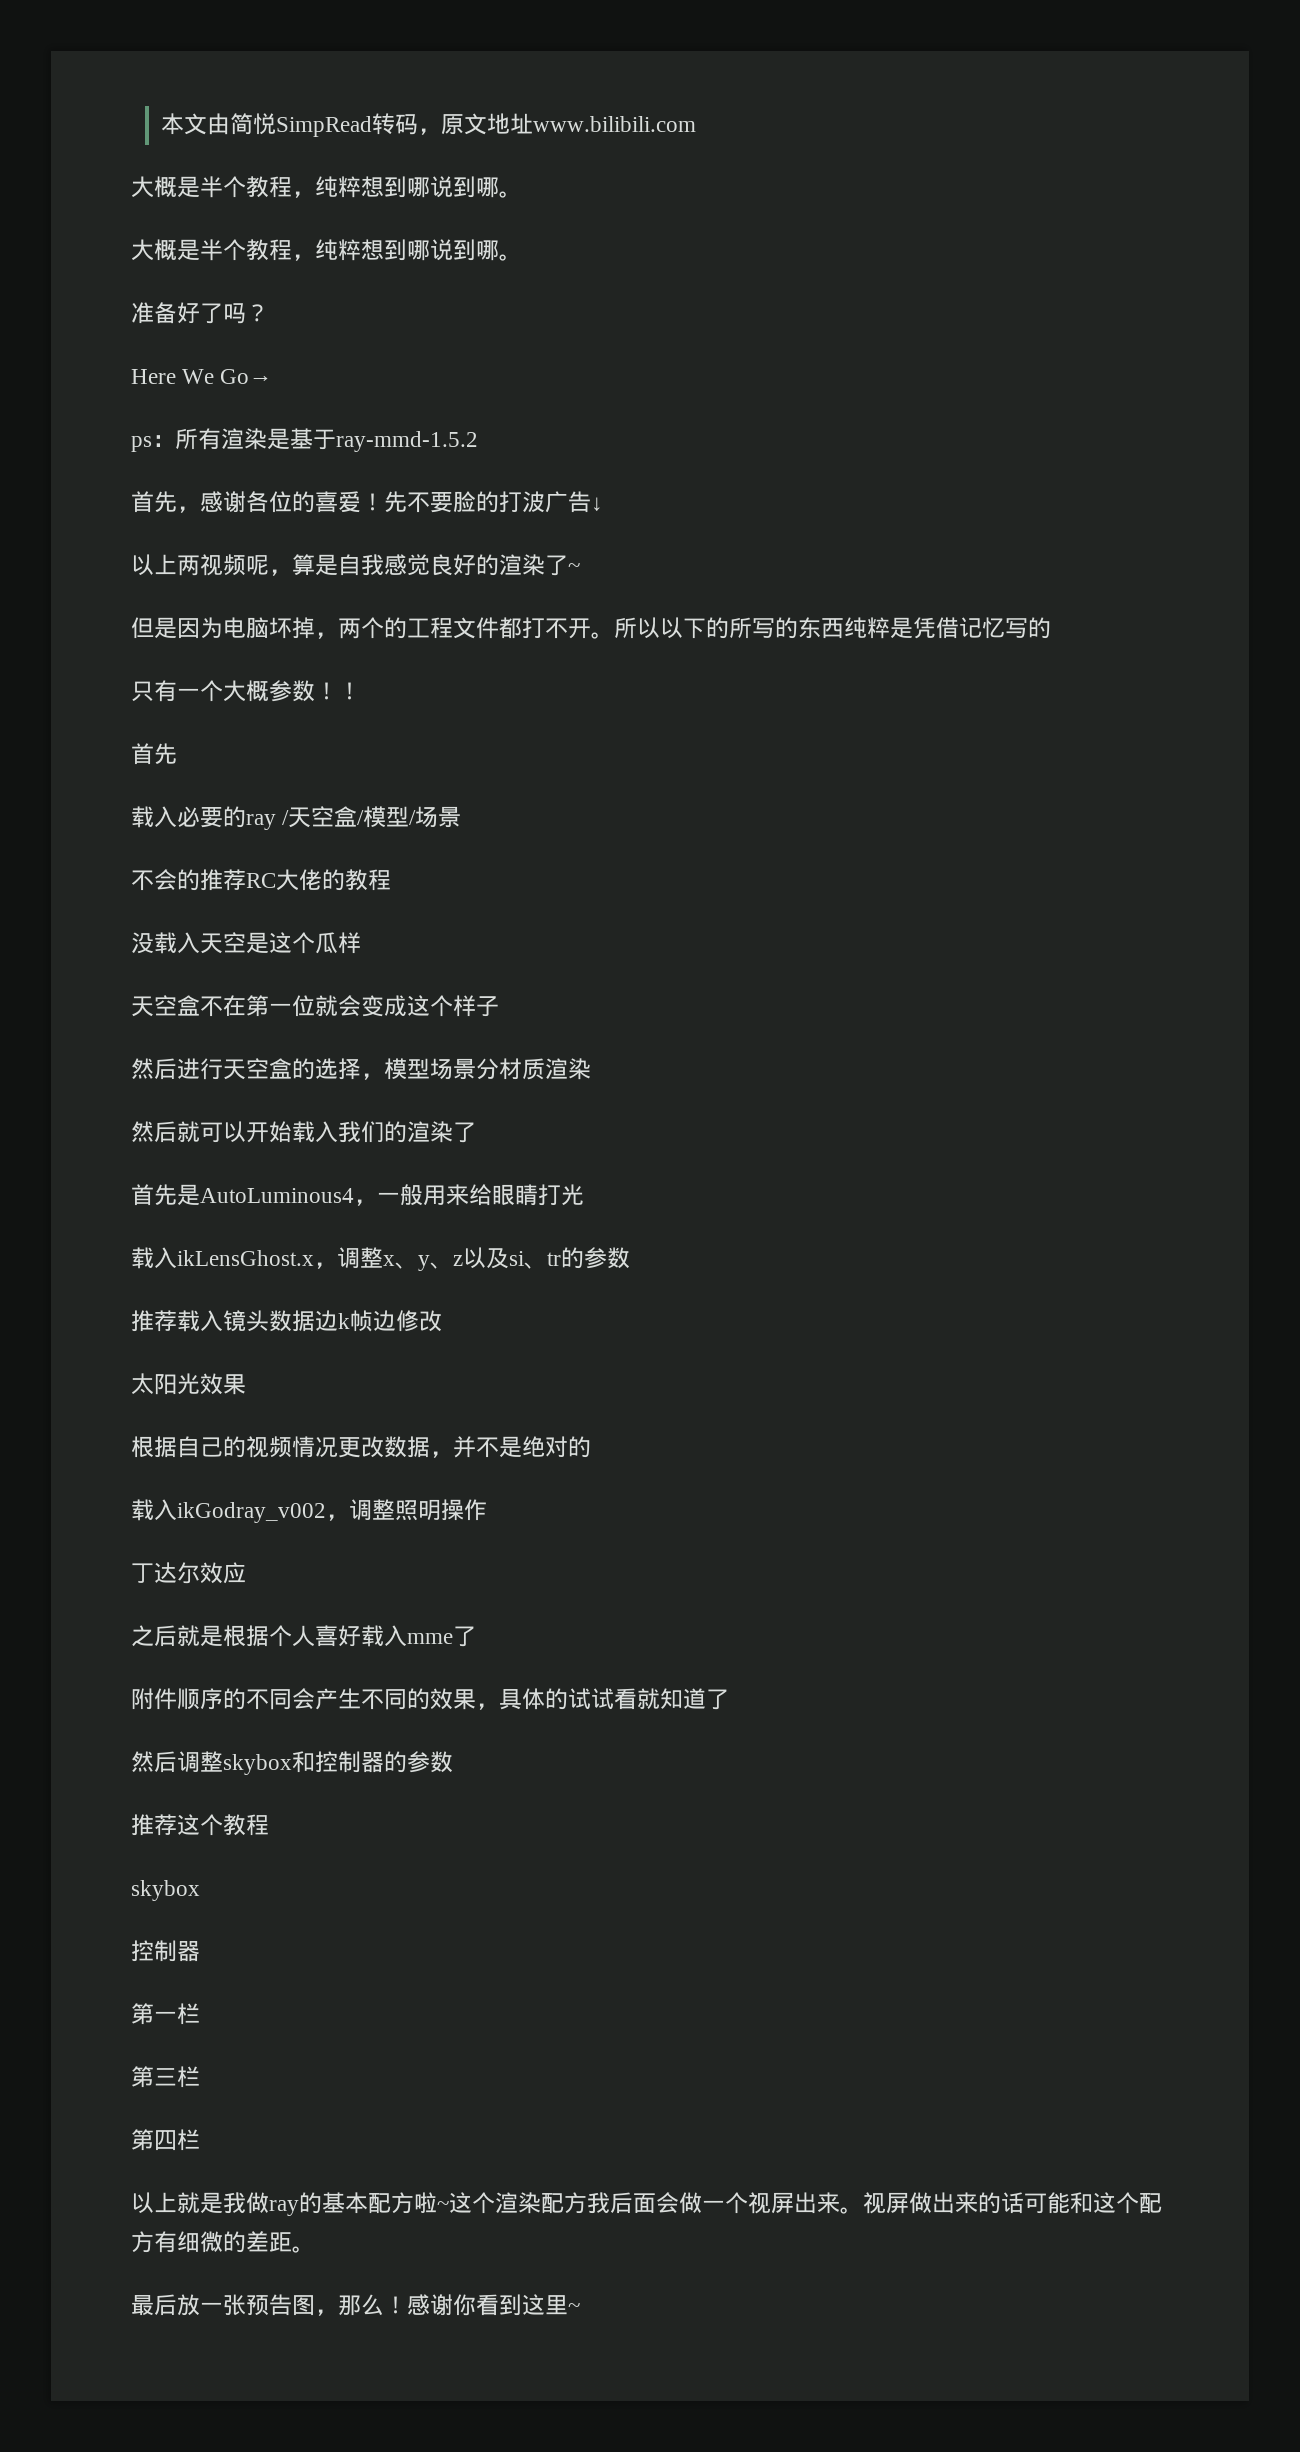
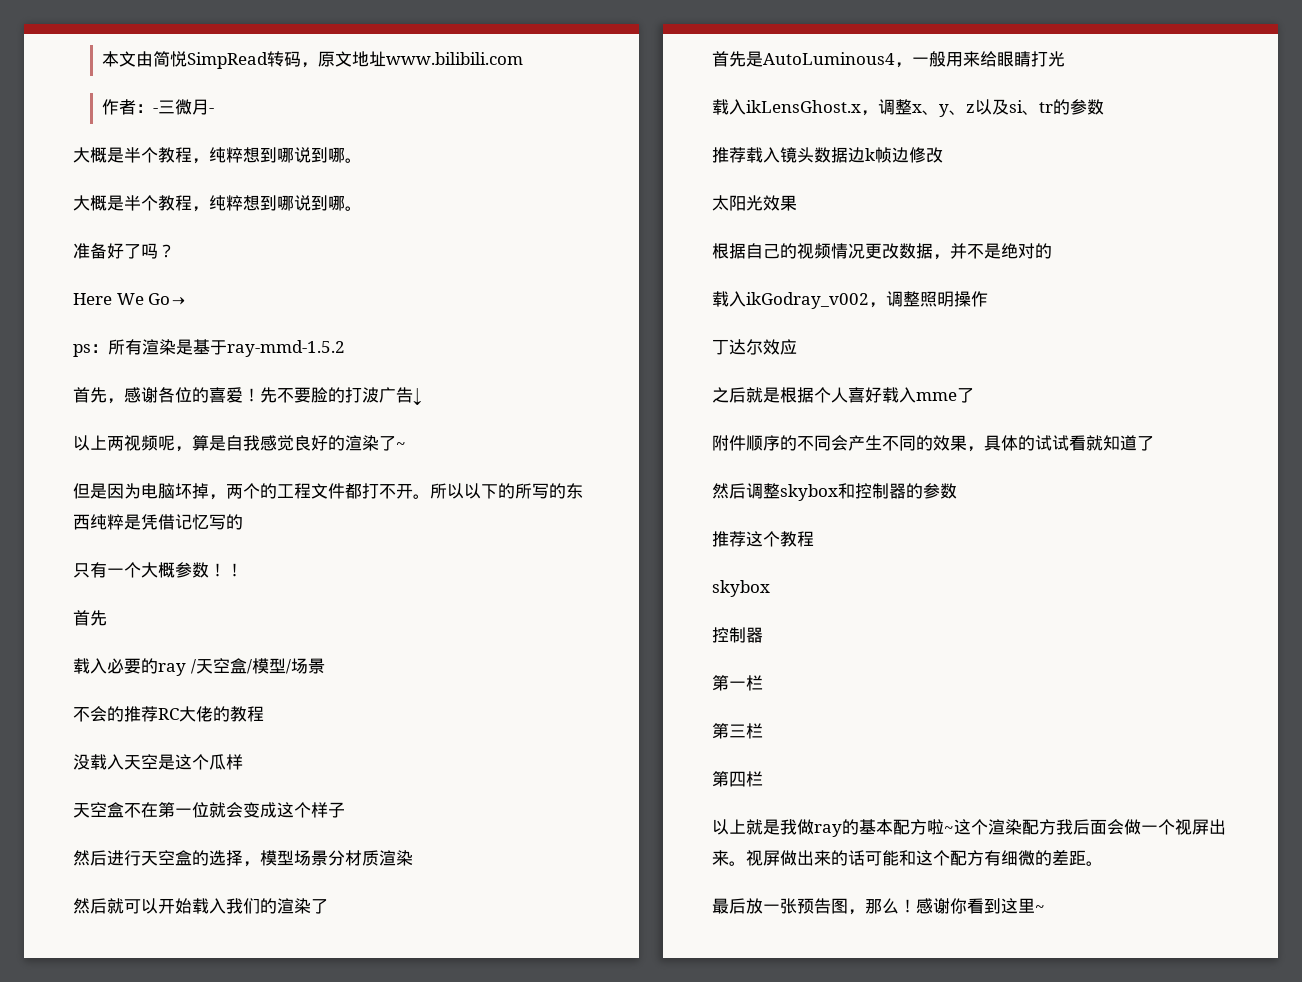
+ 作者：-三微月-

